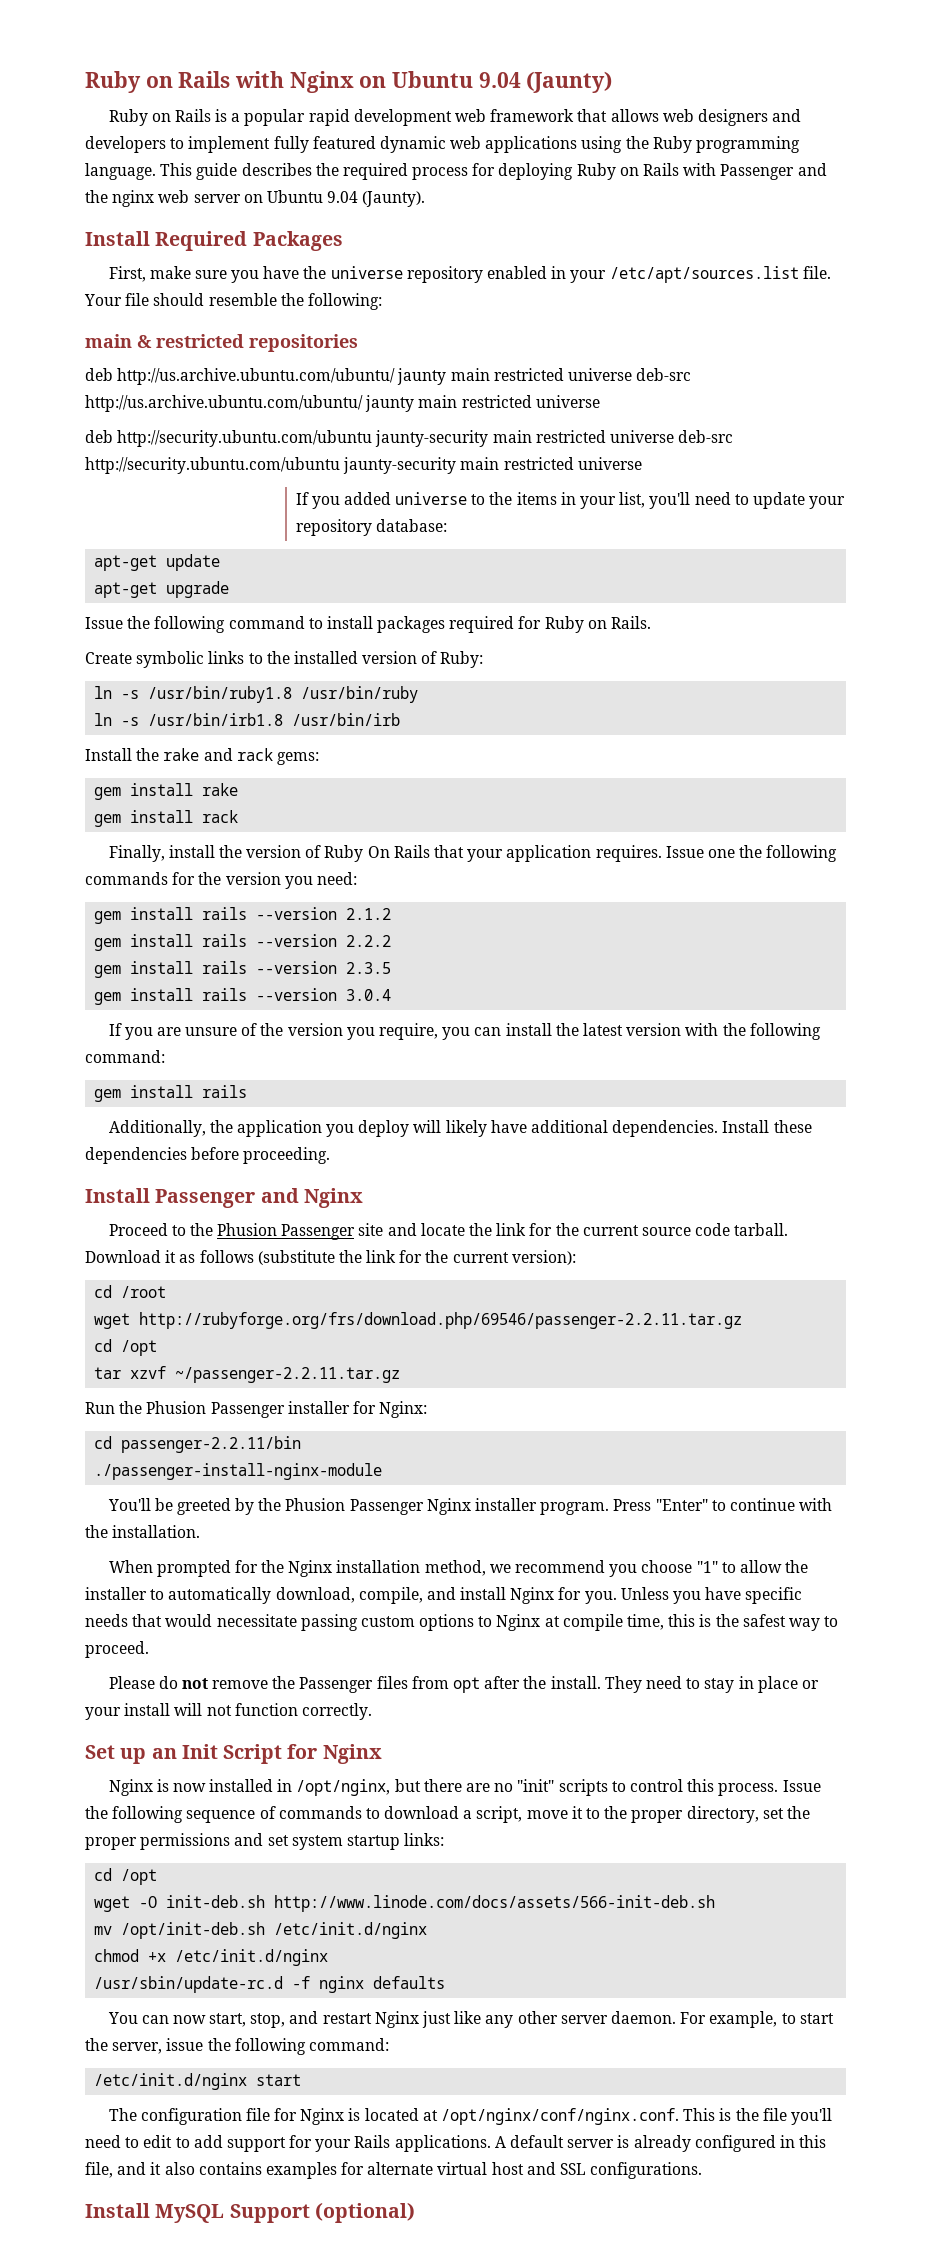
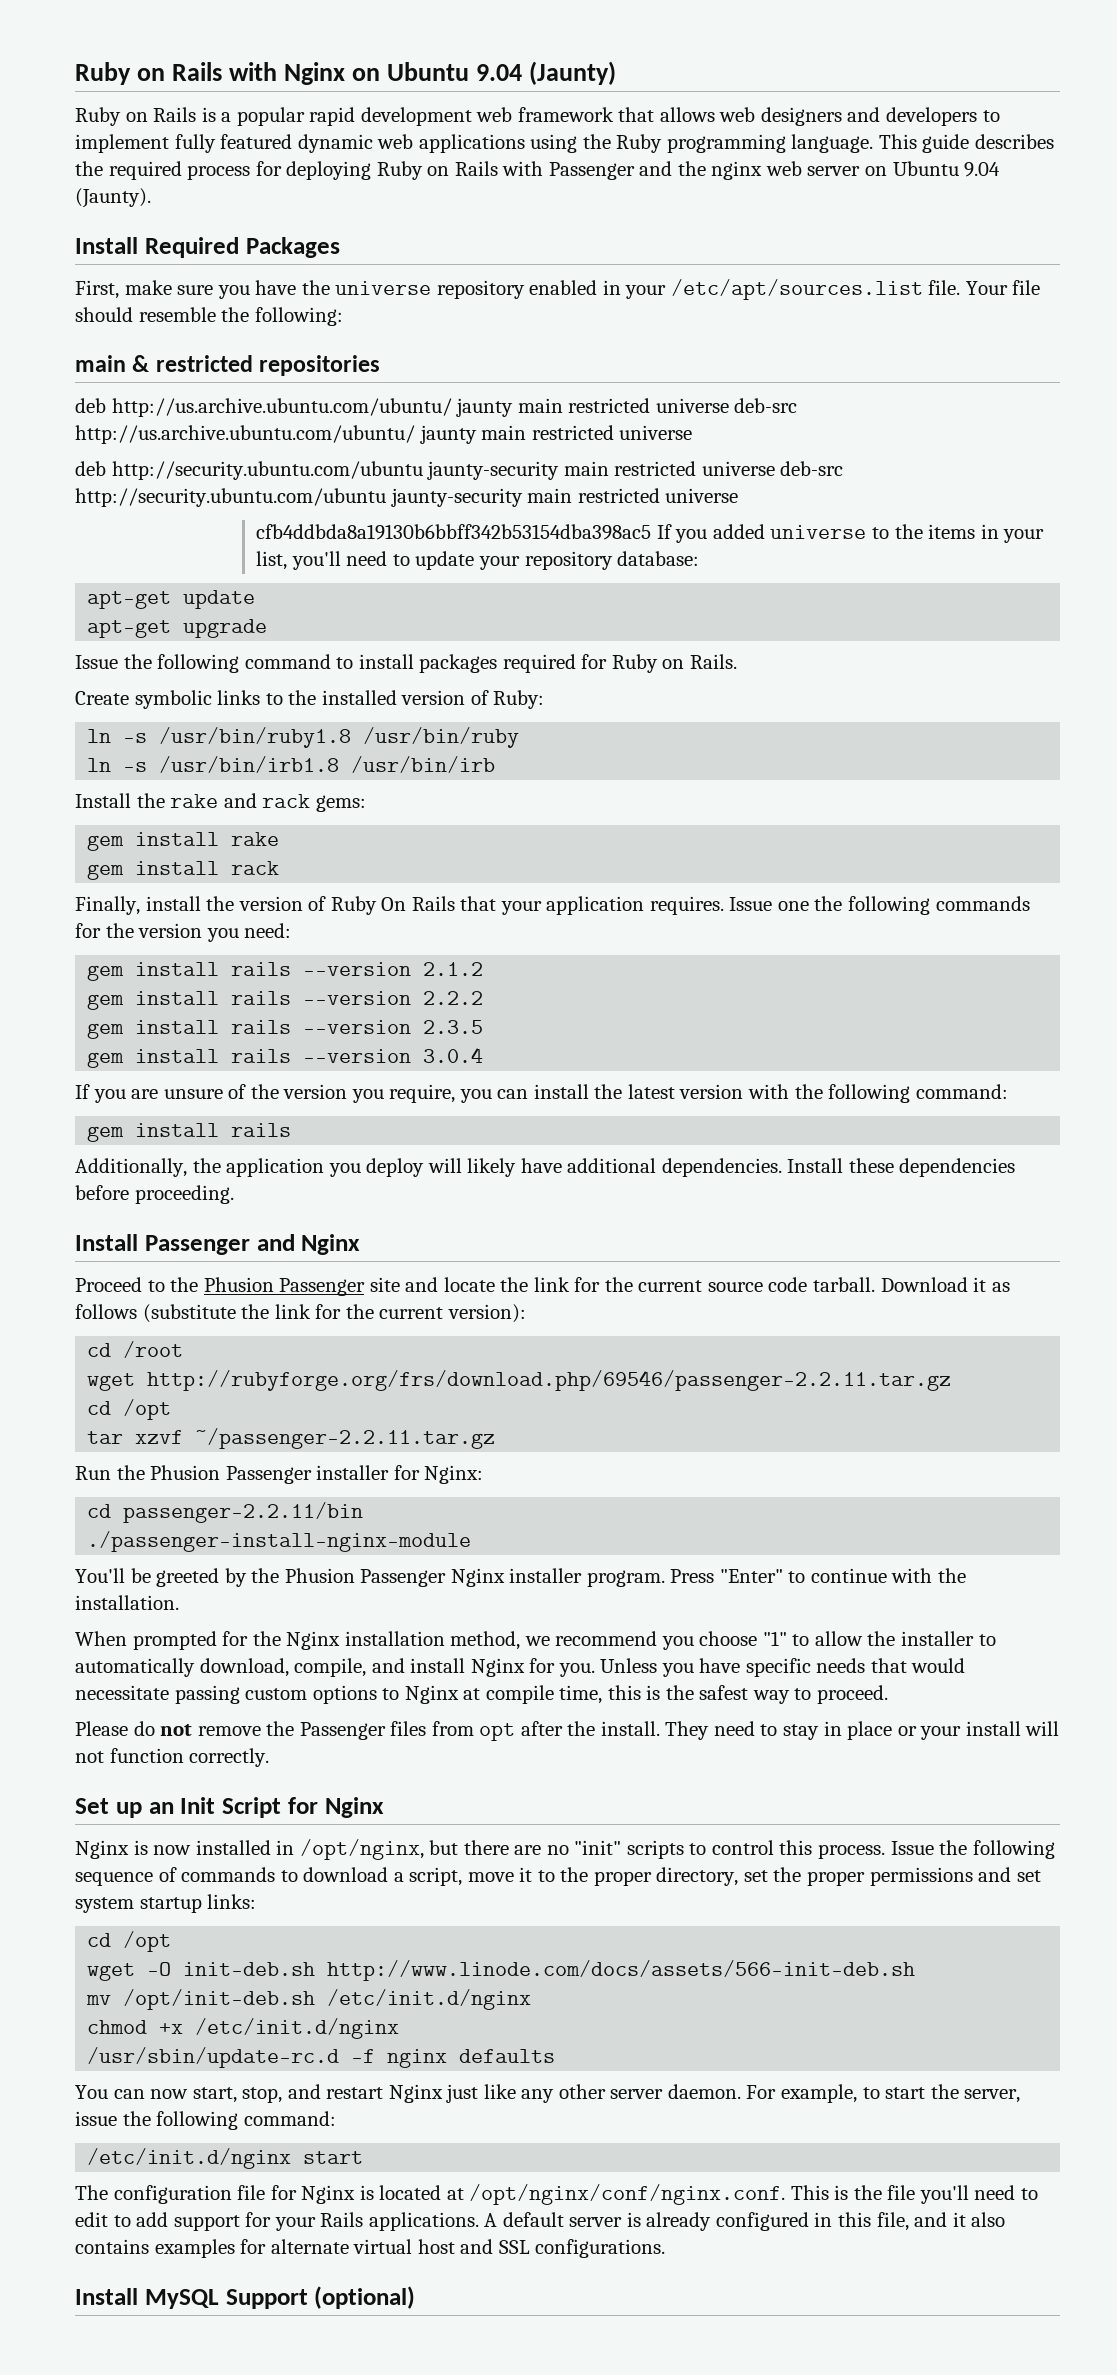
- If you added universe to the items in your list, you'll need to update your repository database:
+ cfb4ddbda8a19130b6bbff342b53154dba398ac5 If you added universe to the items in your list, you'll need to update your repository database:

